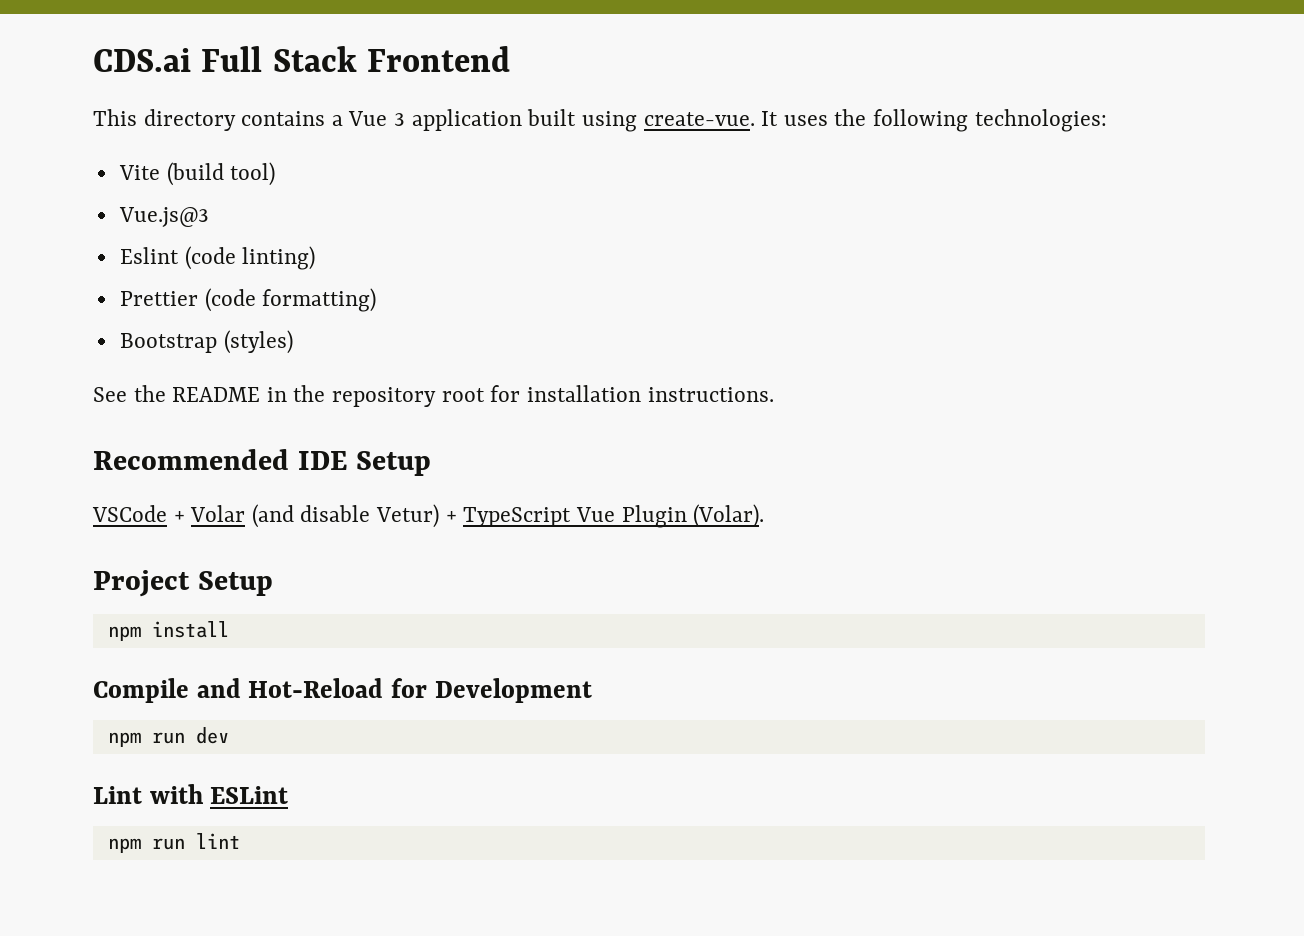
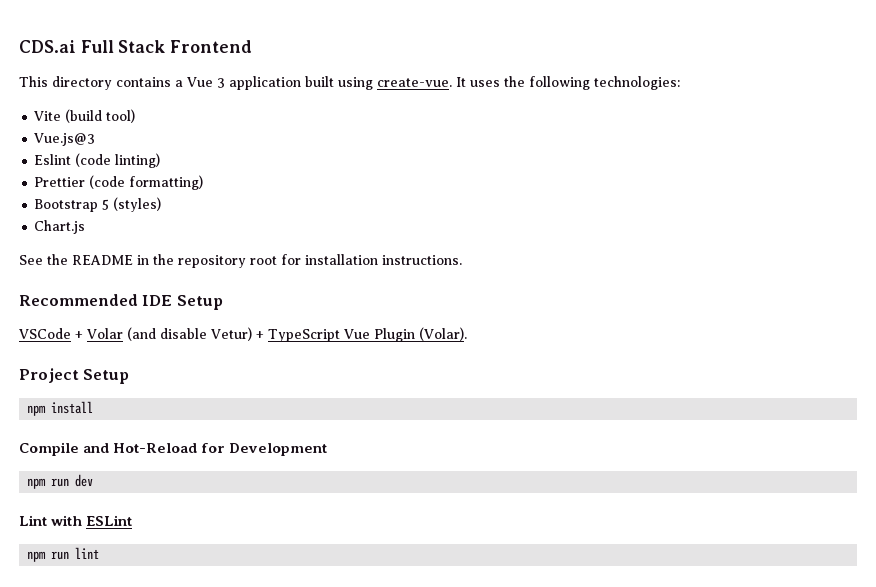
- Bootstrap (styles)
+ Bootstrap 5 (styles)
+ Chart.js

